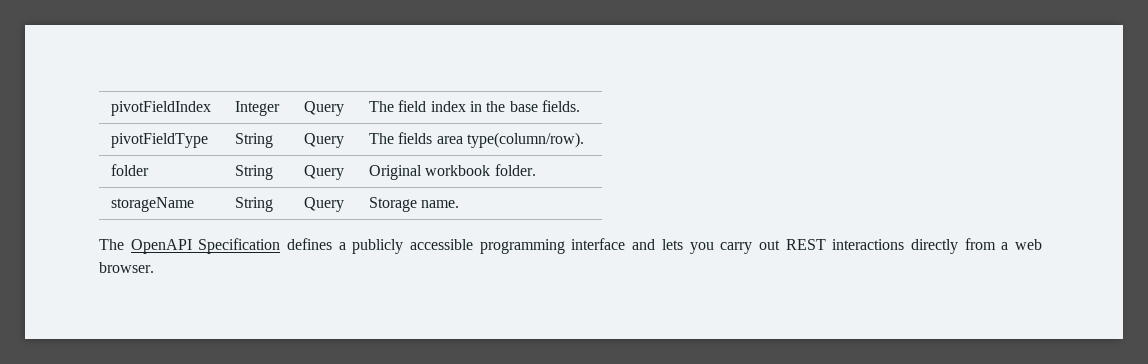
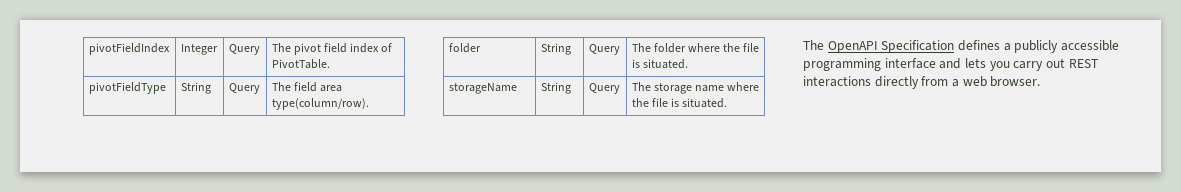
- pivotFieldIndex | Integer | Query | The field index in the base fields.
+ pivotFieldIndex | Integer | Query | The pivot field index of PivotTable.
- pivotFieldType | String | Query | The fields area type(column/row).
+ pivotFieldType | String | Query | The field area type(column/row).
- folder | String | Query | Original workbook folder.
- storageName | String | Query | Storage name.
+ folder | String | Query | The folder where the file is situated.
+ storageName | String | Query | The storage name where the file is situated.

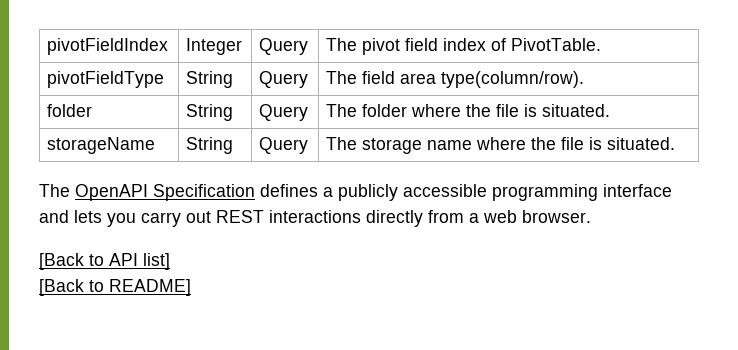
+ [Back to API list]
+ [Back to README]

